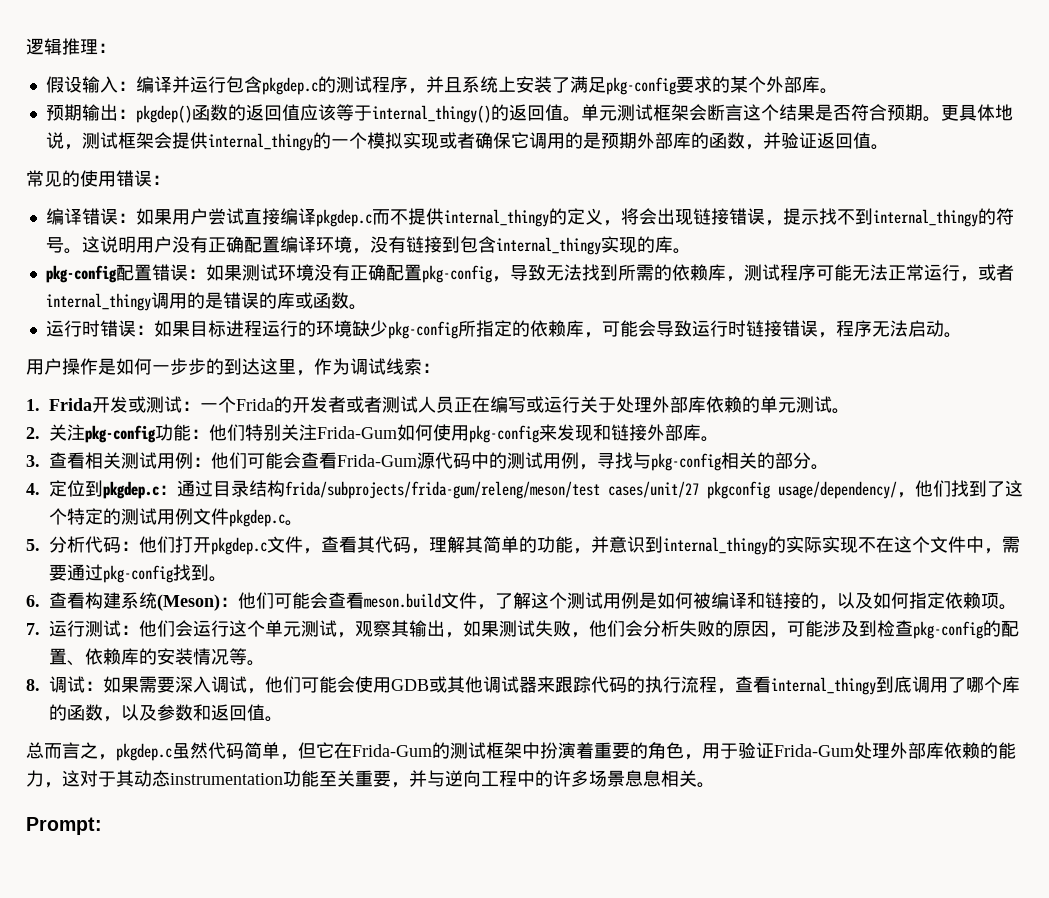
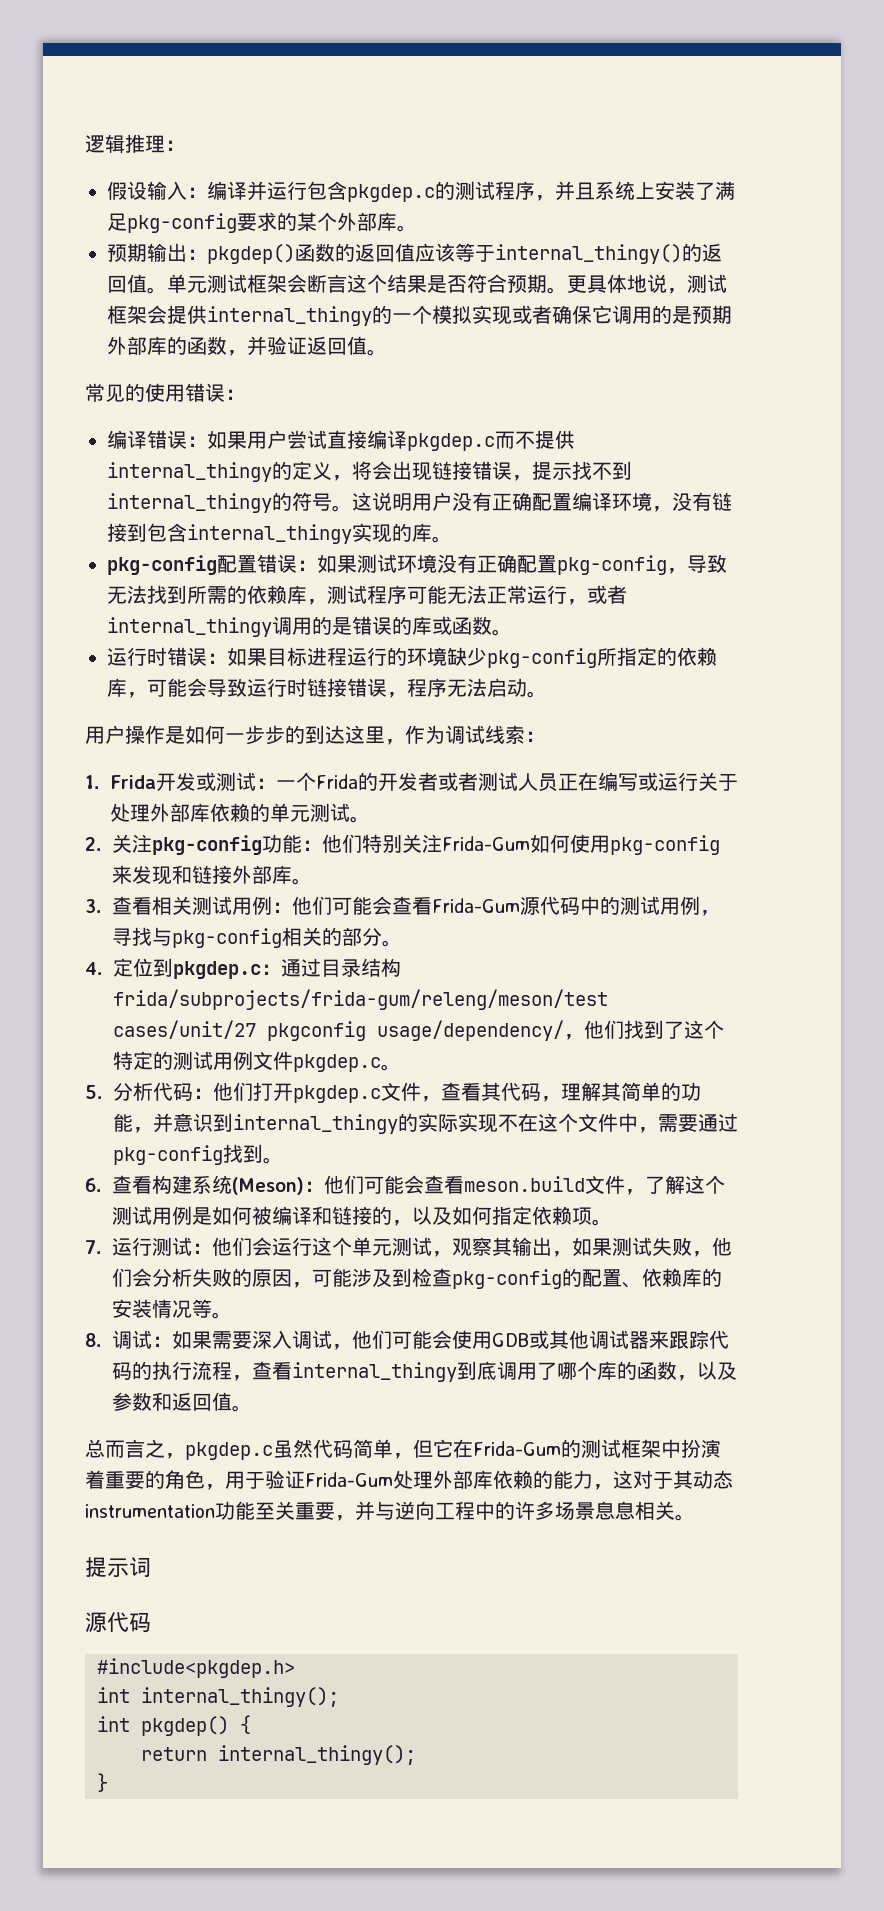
- Prompt:
+ 提示词
+ 源代码
+ #include<pkgdep.h>
+ int internal_thingy();
+ int pkgdep() {
+ return internal_thingy();
+ }

